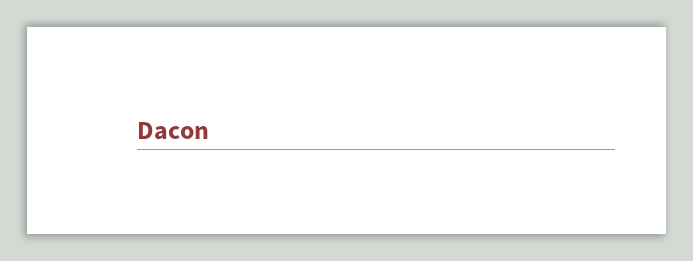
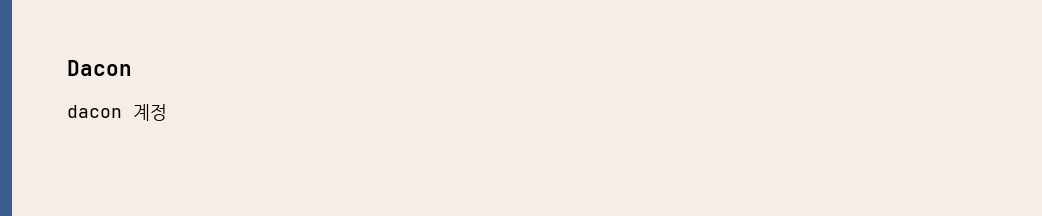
+ dacon 계정

